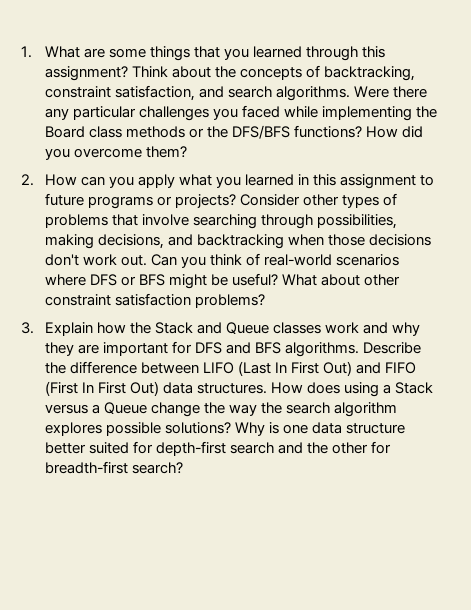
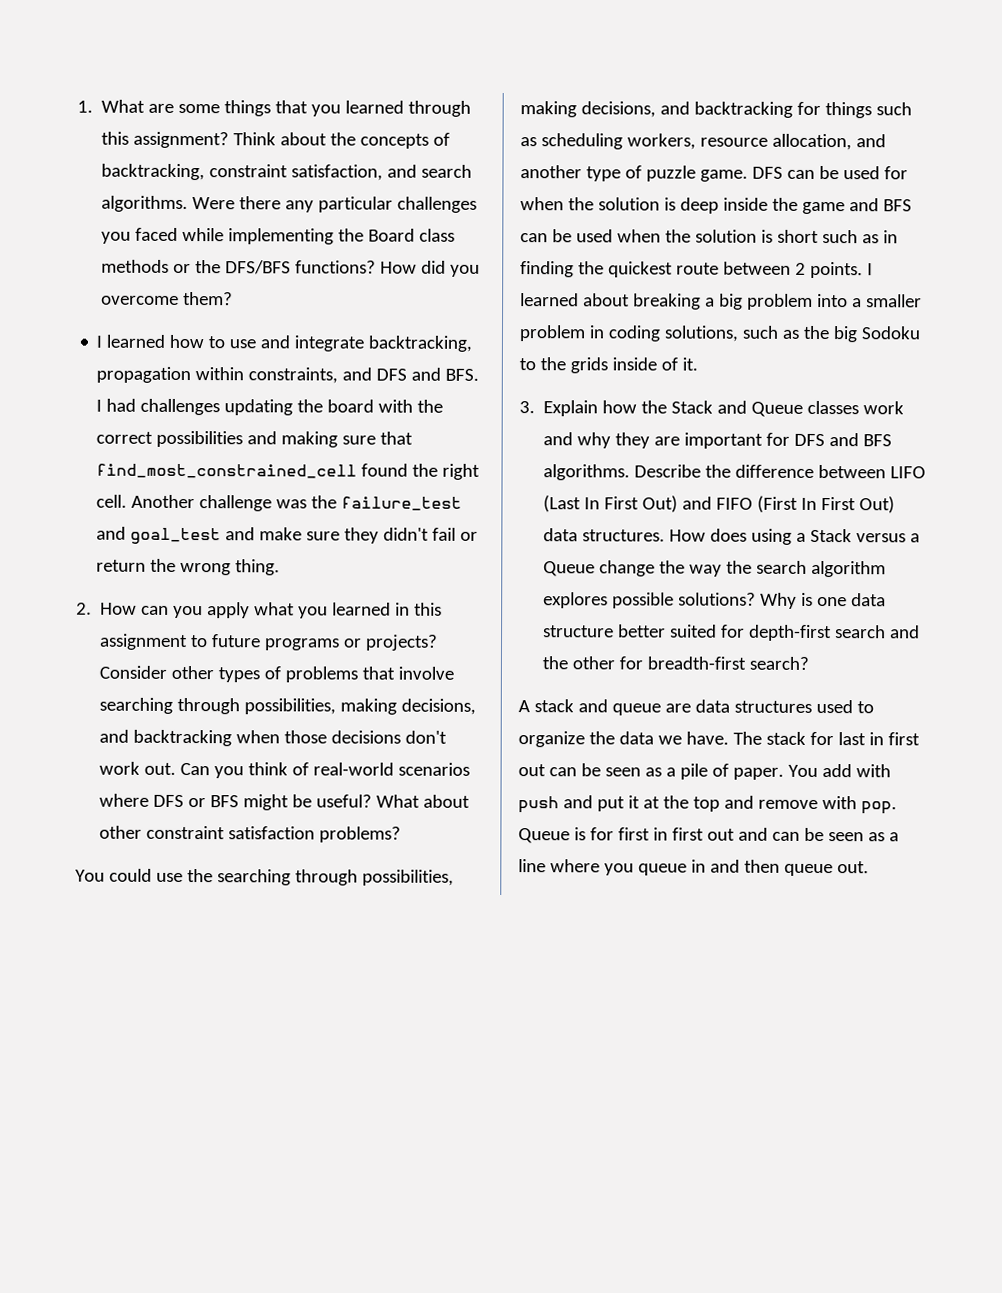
+ I learned how to use and integrate backtracking, propagation within constraints, and DFS and BFS. I had challenges updating the board with the correct possibilities and making sure that find_most_constrained_cell found the right cell. Another challenge was the failure_test and goal_test and make sure they didn't fail or return the wrong thing.
+ You could use the searching through possibilities, making decisions, and backtracking for things such as scheduling workers, resource allocation, and another type of puzzle game. DFS can be used for when the solution is deep inside the game and BFS can be used when the solution is short such as in finding the quickest route between 2 points. I learned about breaking a big problem into a smaller problem in coding solutions, such as the big Sodoku to the grids inside of it.
+ A stack and queue are data structures used to organize the data we have. The stack for last in first out can be seen as a pile of paper. You add with push and put it at the top and remove with pop. Queue is for first in first out and can be seen as a line where you queue in and then queue out.

